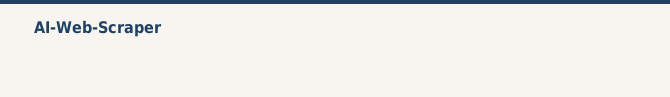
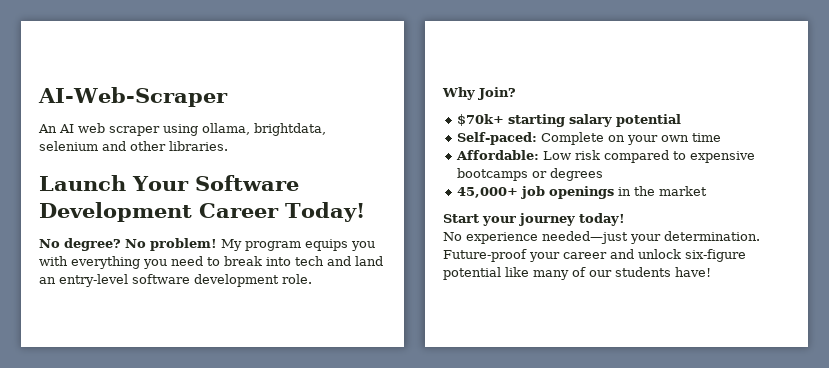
+ An AI web scraper using ollama, brightdata, selenium and other libraries.
+ Launch Your Software Development Career Today!
+ No degree? No problem! My program equips you with everything you need to break into tech and land an entry-level software development role.
+ Why Join?
+ $70k+ starting salary potential
+ Self-paced: Complete on your own time
+ Affordable: Low risk compared to expensive bootcamps or degrees
+ 45,000+ job openings in the market
+ Start your journey today!
+ No experience needed—just your determination. Future-proof your career and unlock six-figure potential like many of our students have!

